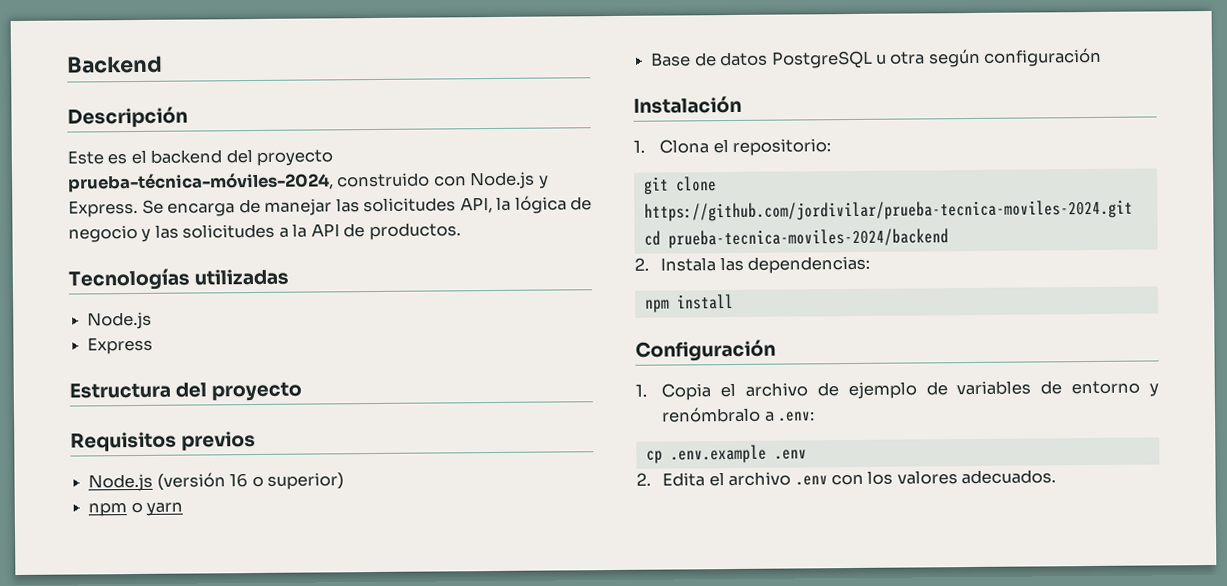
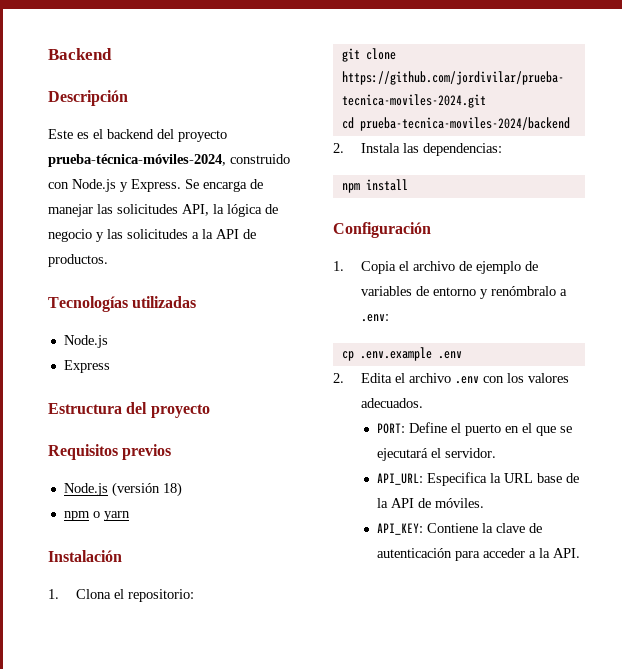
- Node.js (versión 16 o superior)
+ Node.js (versión 18)
- Base de datos PostgreSQL u otra según configuración
+ PORT: Define el puerto en el que se ejecutará el servidor.
+ API_URL: Especifica la URL base de la API de móviles.
+ API_KEY: Contiene la clave de autenticación para acceder a la API.

